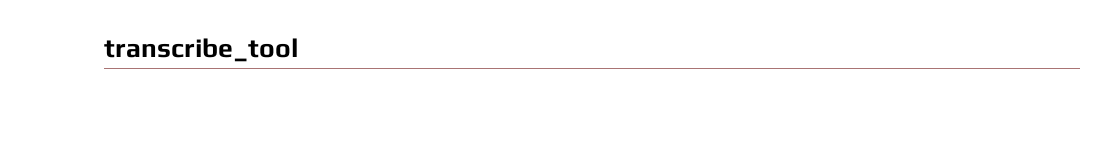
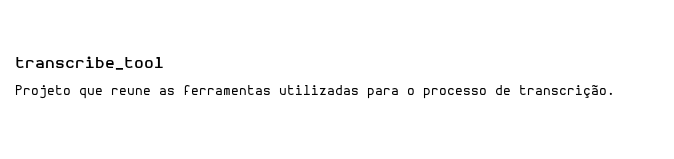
+ Projeto que reune as ferramentas utilizadas para o processo de transcrição.

